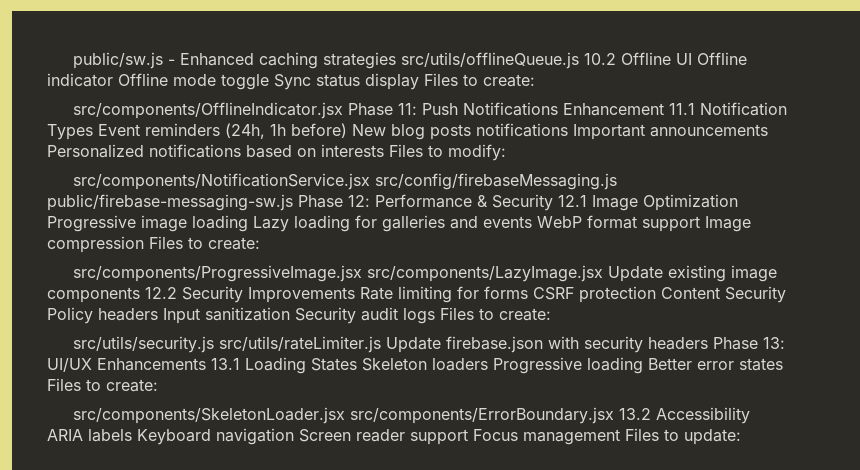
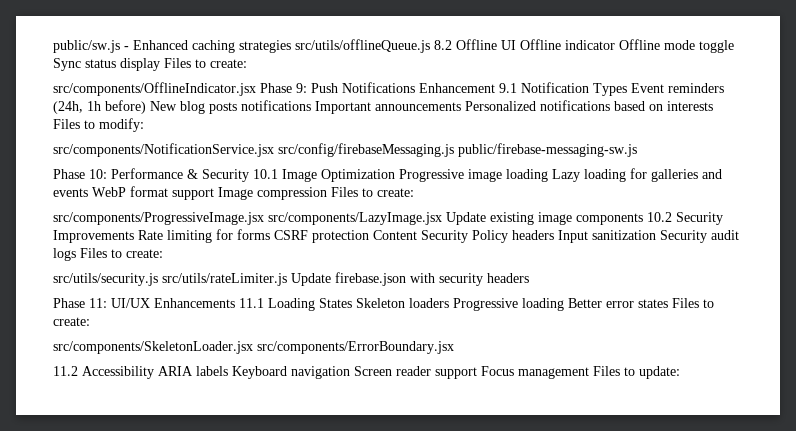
- public/sw.js - Enhanced caching strategies src/utils/offlineQueue.js 10.2 Offline UI Offline indicator Offline mode toggle Sync status display Files to create:
+ public/sw.js - Enhanced caching strategies src/utils/offlineQueue.js 8.2 Offline UI Offline indicator Offline mode toggle Sync status display Files to create:
- src/components/OfflineIndicator.jsx Phase 11: Push Notifications Enhancement 11.1 Notification Types Event reminders (24h, 1h before) New blog posts notifications Important announcements Personalized notifications based on interests Files to modify:
+ src/components/OfflineIndicator.jsx Phase 9: Push Notifications Enhancement 9.1 Notification Types Event reminders (24h, 1h before) New blog posts notifications Important announcements Personalized notifications based on interests Files to modify:
- src/components/NotificationService.jsx src/config/firebaseMessaging.js public/firebase-messaging-sw.js Phase 12: Performance & Security 12.1 Image Optimization Progressive image loading Lazy loading for galleries and events WebP format support Image compression Files to create:
+ src/components/NotificationService.jsx src/config/firebaseMessaging.js public/firebase-messaging-sw.js
+ Phase 10: Performance & Security 10.1 Image Optimization Progressive image loading Lazy loading for galleries and events WebP format support Image compression Files to create:
- src/components/ProgressiveImage.jsx src/components/LazyImage.jsx Update existing image components 12.2 Security Improvements Rate limiting for forms CSRF protection Content Security Policy headers Input sanitization Security audit logs Files to create:
+ src/components/ProgressiveImage.jsx src/components/LazyImage.jsx Update existing image components 10.2 Security Improvements Rate limiting for forms CSRF protection Content Security Policy headers Input sanitization Security audit logs Files to create:
- src/utils/security.js src/utils/rateLimiter.js Update firebase.json with security headers Phase 13: UI/UX Enhancements 13.1 Loading States Skeleton loaders Progressive loading Better error states Files to create:
+ src/utils/security.js src/utils/rateLimiter.js Update firebase.json with security headers
+ Phase 11: UI/UX Enhancements 11.1 Loading States Skeleton loaders Progressive loading Better error states Files to create:
- src/components/SkeletonLoader.jsx src/components/ErrorBoundary.jsx 13.2 Accessibility ARIA labels Keyboard navigation Screen reader support Focus management Files to update:
+ src/components/SkeletonLoader.jsx src/components/ErrorBoundary.jsx
+ 11.2 Accessibility ARIA labels Keyboard navigation Screen reader support Focus management Files to update:

